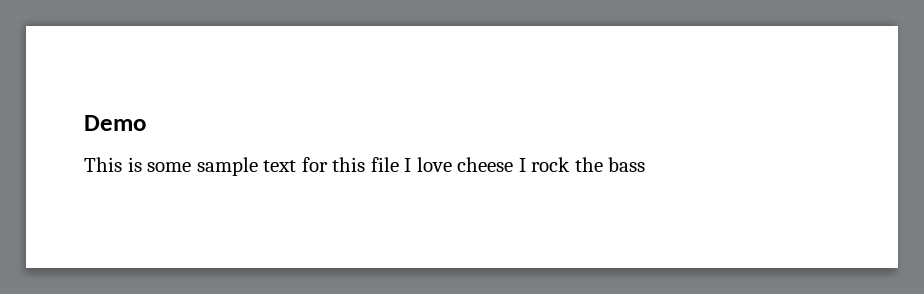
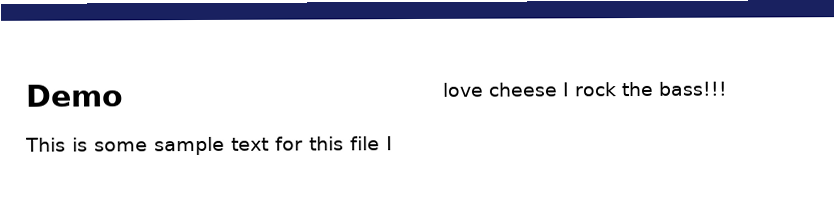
- This is some sample text for this file I love cheese I rock the bass
+ This is some sample text for this file I love cheese I rock the bass!!!

